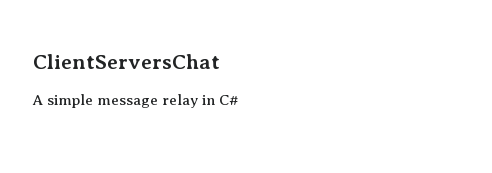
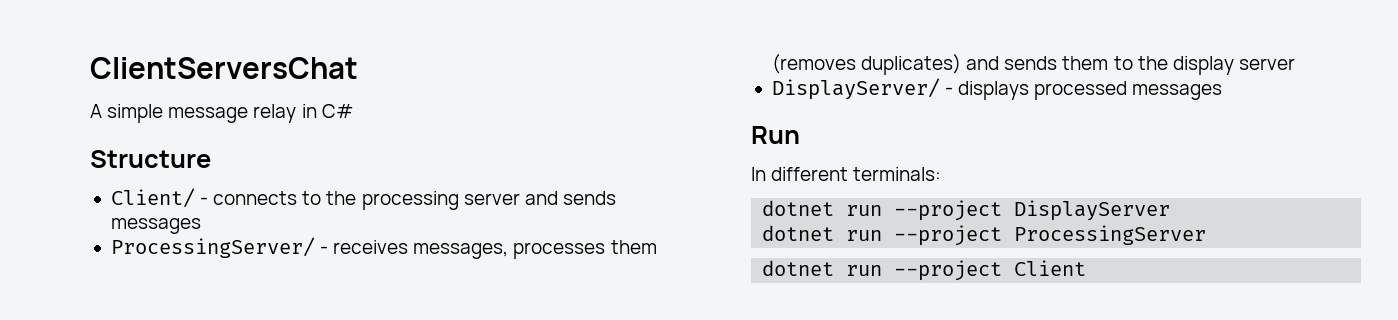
+ Structure
+ Client/ - connects to the processing server and sends messages
+ ProcessingServer/ - receives messages, processes them (removes duplicates) and sends them to the display server
+ DisplayServer/ - displays processed messages
+ Run
+ In different terminals:
+ dotnet run --project DisplayServer
+ dotnet run --project ProcessingServer
+ dotnet run --project Client

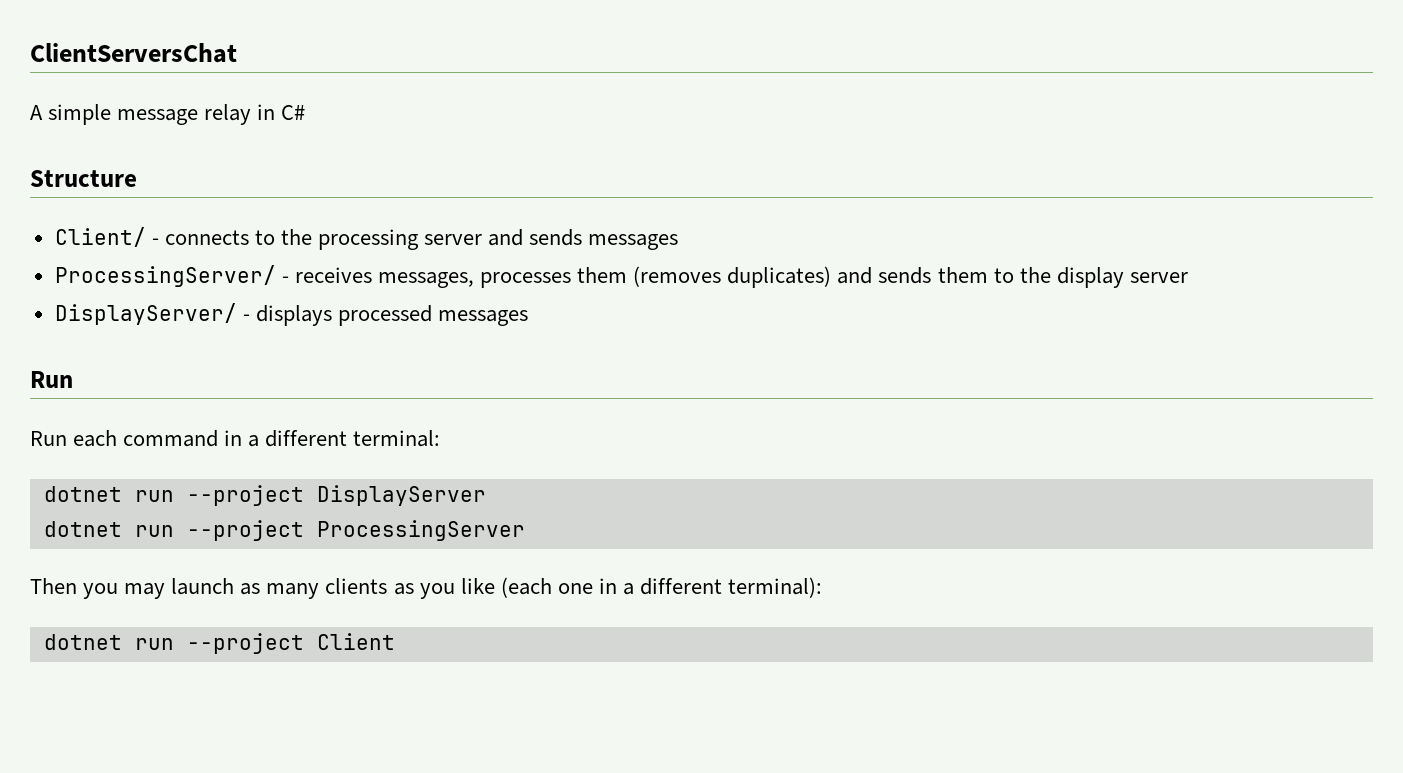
- In different terminals:
+ Run each command in a different terminal:
+ Then you may launch as many clients as you like (each one in a different terminal):

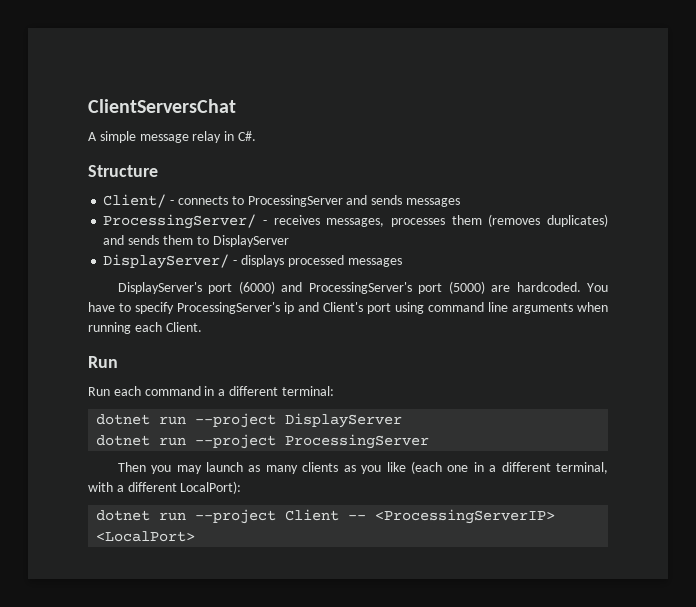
- A simple message relay in C#
+ A simple message relay in C#.
- Client/ - connects to the processing server and sends messages
+ Client/ - connects to ProcessingServer and sends messages
- ProcessingServer/ - receives messages, processes them (removes duplicates) and sends them to the display server
+ ProcessingServer/ - receives messages, processes them (removes duplicates) and sends them to DisplayServer
+ DisplayServer's port (6000) and ProcessingServer's port (5000) are hardcoded. You have to specify ProcessingServer's ip and Client's port using command line arguments when running each Client.
- Then you may launch as many clients as you like (each one in a different terminal):
+ Then you may launch as many clients as you like (each one in a different terminal, with a different LocalPort):
- dotnet run --project Client
+ dotnet run --project Client -- <ProcessingServerIP> <LocalPort>

